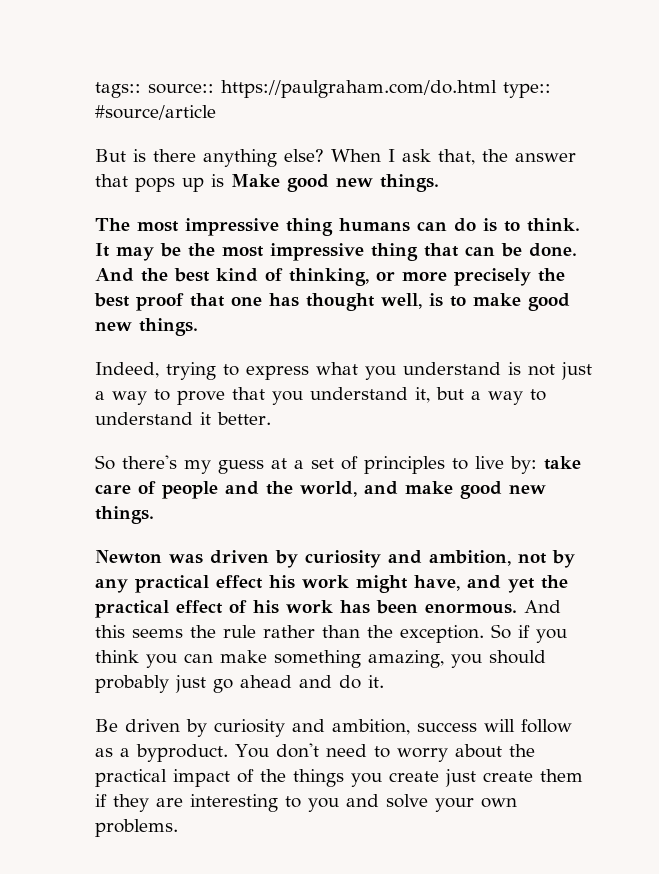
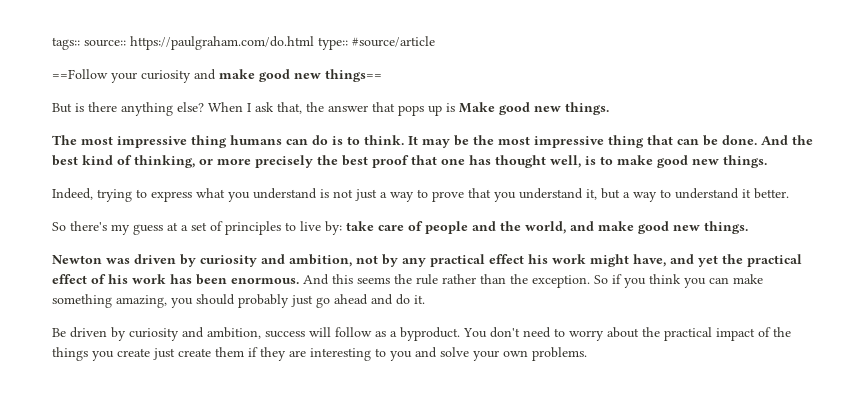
+ ==Follow your curiosity and make good new things==

